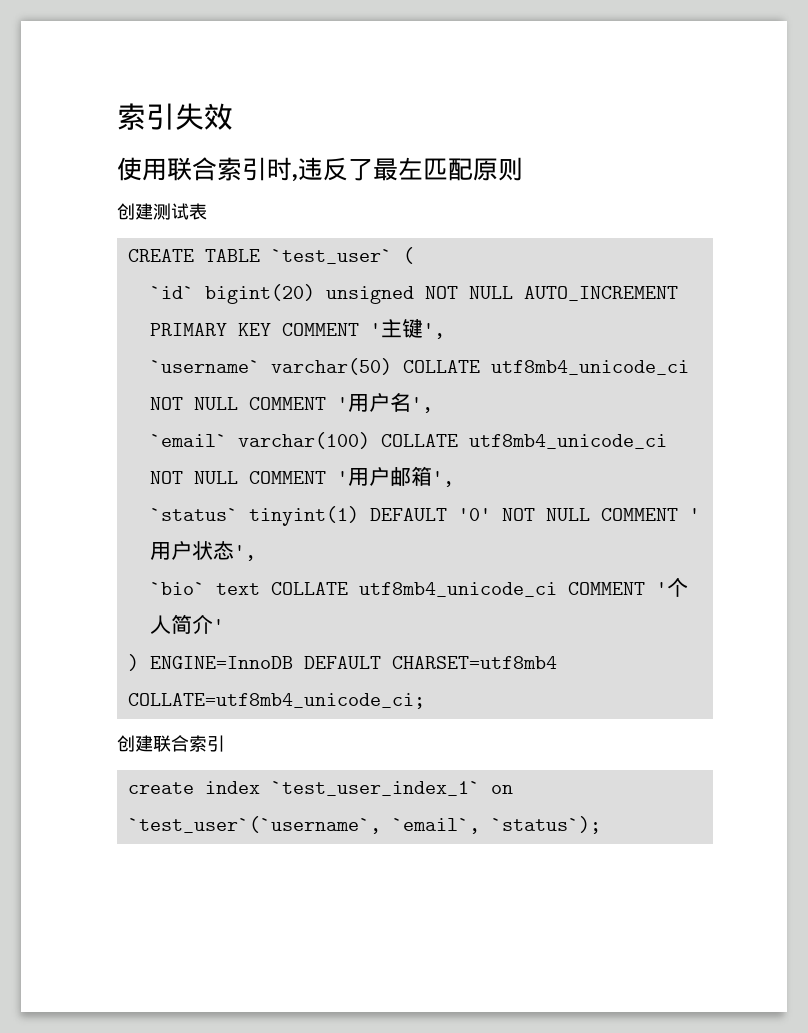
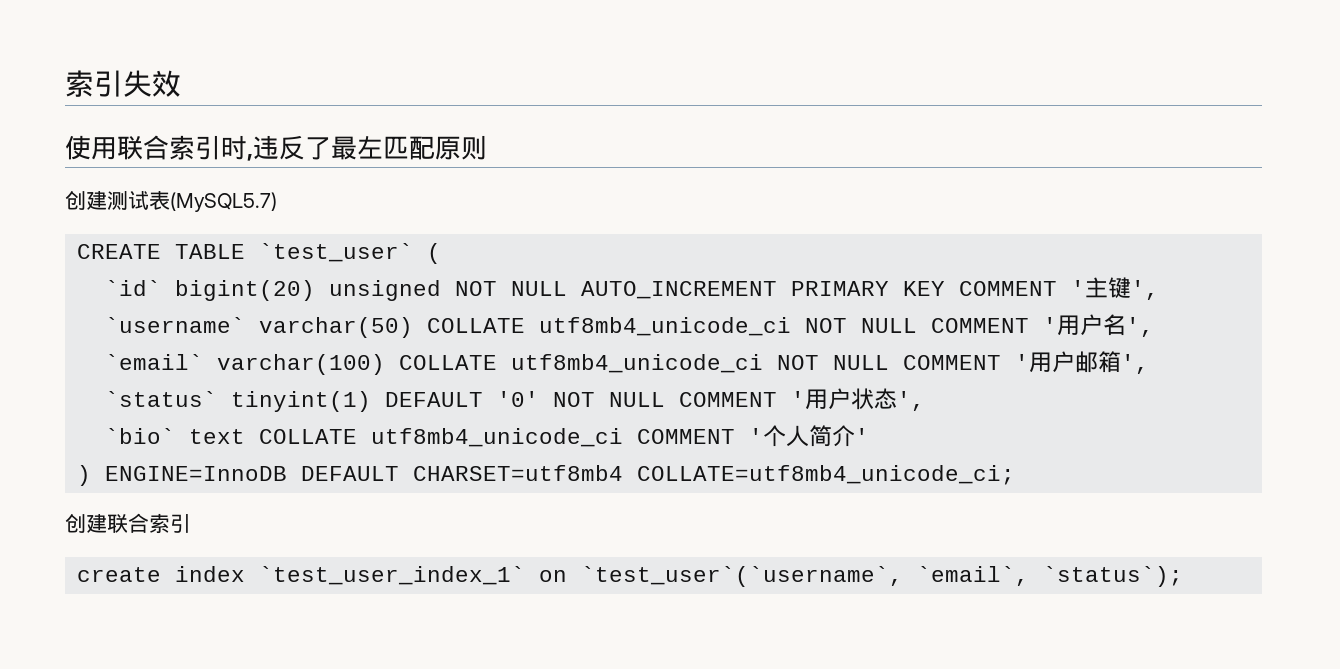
- 创建测试表
+ 创建测试表(MySQL5.7)

